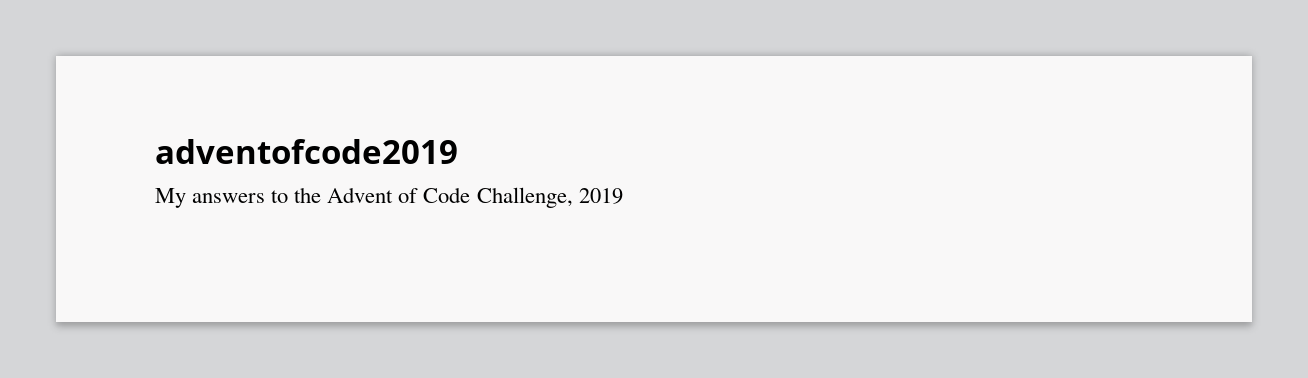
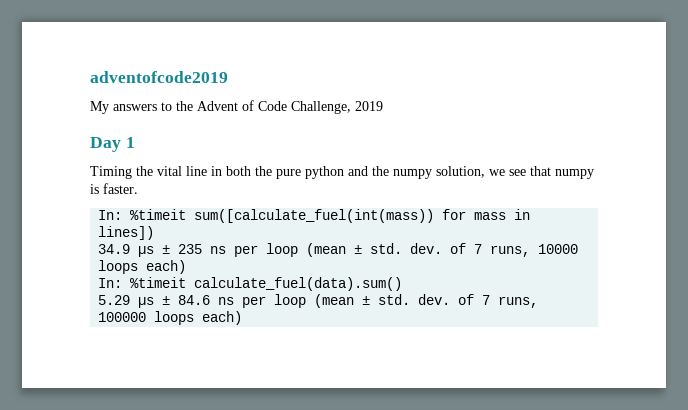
+ Day 1
+ Timing the vital line in both the pure python and the numpy solution, we see that numpy is faster.
+ In: %timeit sum([calculate_fuel(int(mass)) for mass in lines])
+ 34.9 µs ± 235 ns per loop (mean ± std. dev. of 7 runs, 10000 loops each)
+ In: %timeit calculate_fuel(data).sum()
+ 5.29 µs ± 84.6 ns per loop (mean ± std. dev. of 7 runs, 100000 loops each)

